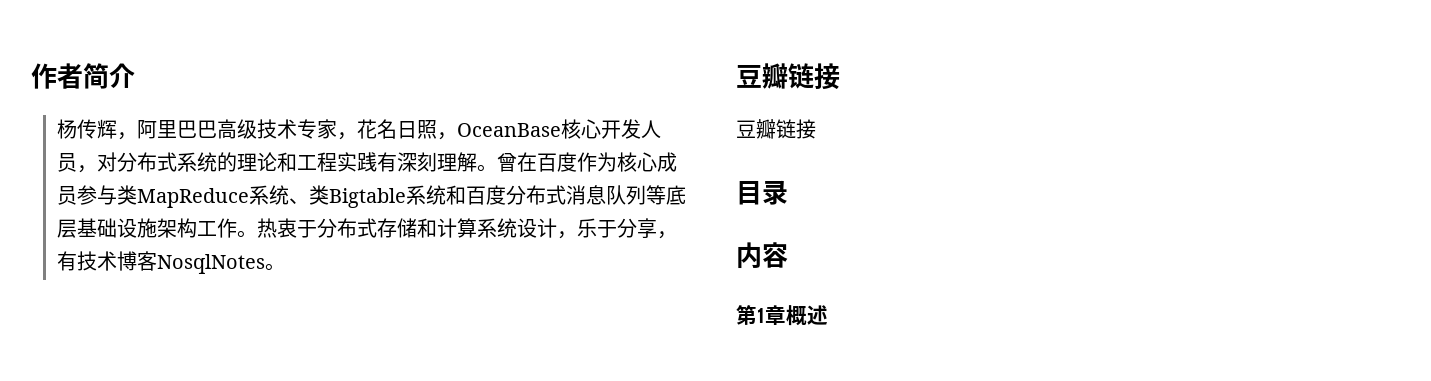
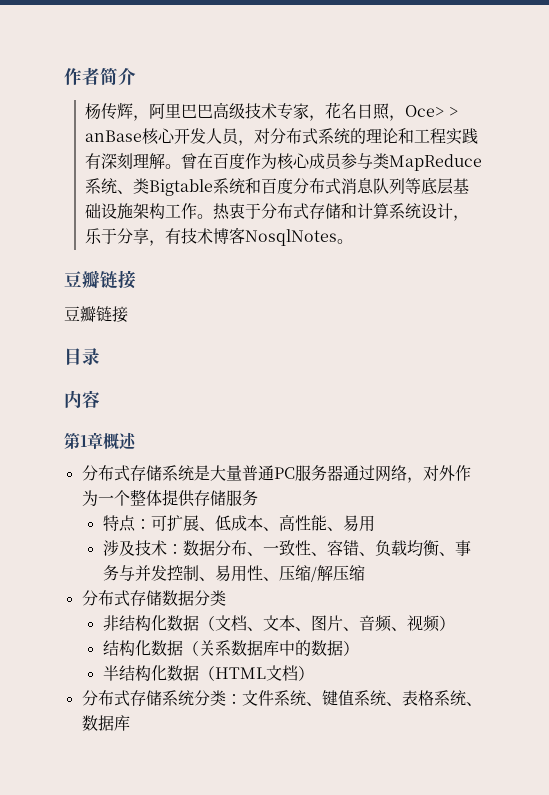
- 杨传辉，阿里巴巴高级技术专家，花名日照，OceanBase核心开发人员，对分布式系统的理论和工程实践有深刻理解。
+ 杨传辉，阿里巴巴高级技术专家，花名日照，Oce> > anBase核心开发人员，对分布式系统的理论和工程实践有深刻理解。
+ 分布式存储系统是大量普通PC服务器通过网络，对外作为一个整体提供存储服务
+ 特点：可扩展、低成本、高性能、易用
+ 涉及技术：数据分布、一致性、容错、负载均衡、事务与并发控制、易用性、压缩/解压缩
+ 分布式存储数据分类
+ 非结构化数据（文档、文本、图片、音频、视频）
+ 结构化数据（关系数据库中的数据）
+ 半结构化数据（HTML文档）
+ 分布式存储系统分类：文件系统、键值系统、表格系统、数据库

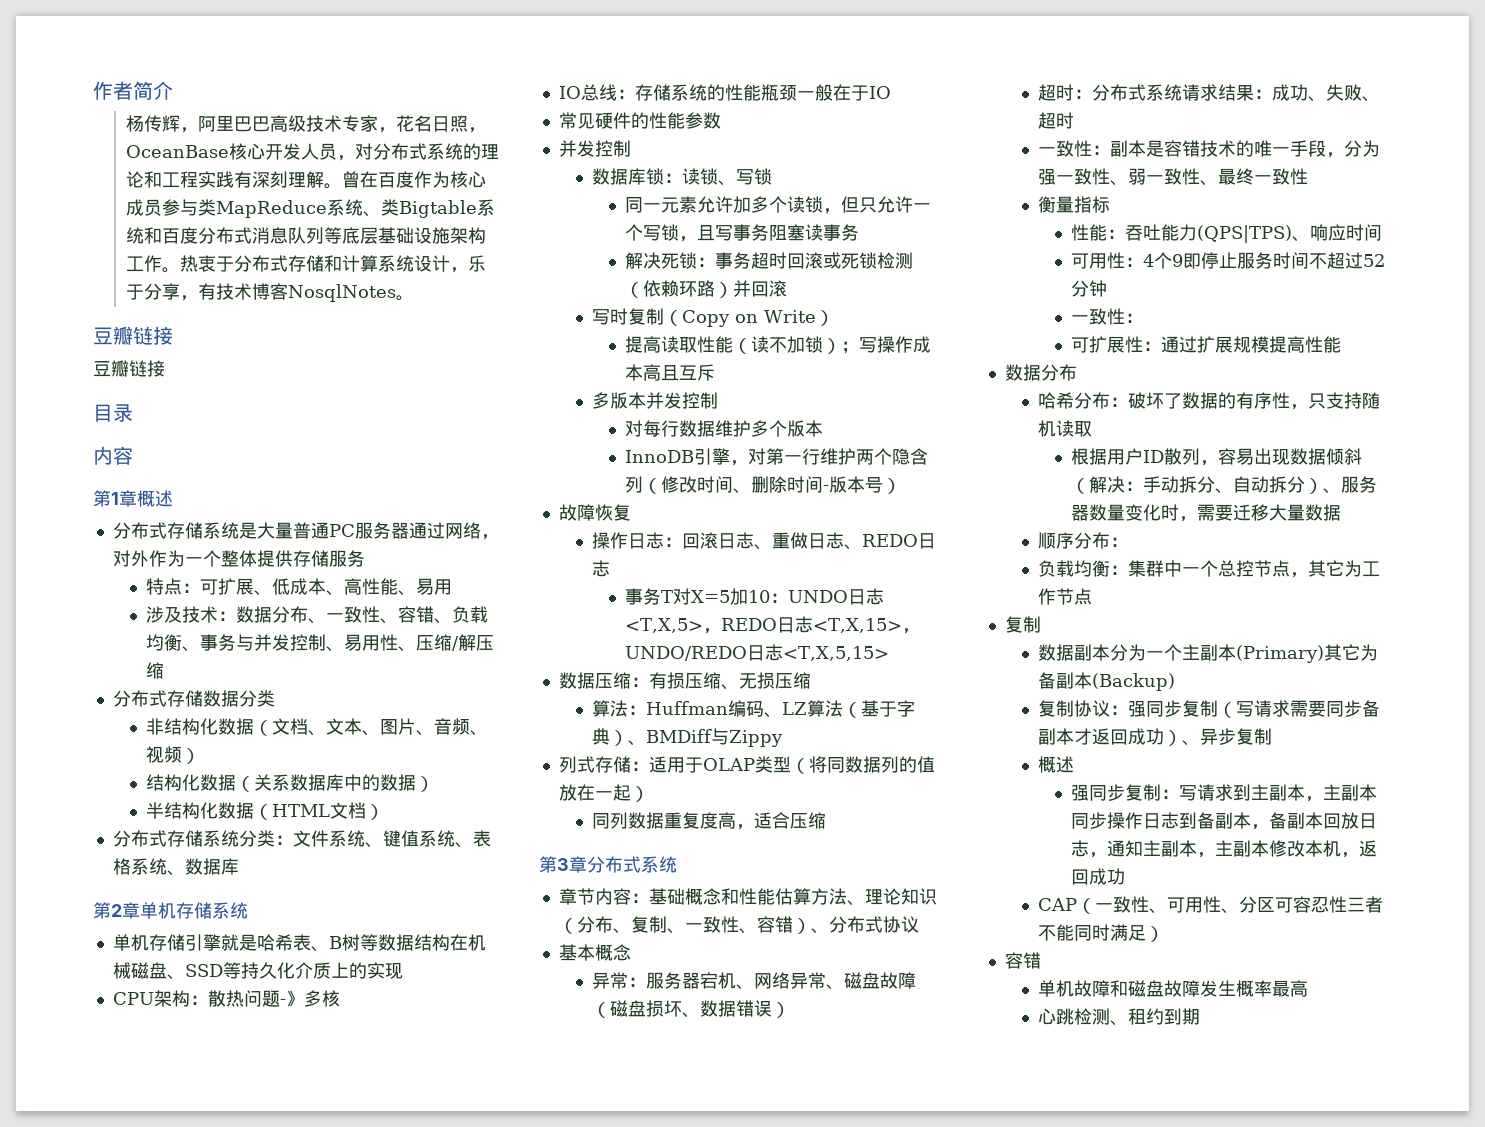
- 杨传辉，阿里巴巴高级技术专家，花名日照，Oce> > anBase核心开发人员，对分布式系统的理论和工程实践有深刻理解。
+ 杨传辉，阿里巴巴高级技术专家，花名日照，OceanBase核心开发人员，对分布式系统的理论和工程实践有深刻理解。
+ 第2章单机存储系统
+ 单机存储引擎就是哈希表、B树等数据结构在机械磁盘、SSD等持久化介质上的实现
+ CPU架构：散热问题-》多核
+ IO总线：存储系统的性能瓶颈一般在于IO
+ 常见硬件的性能参数
+ 并发控制
+ 数据库锁：读锁、写锁
+ 同一元素允许加多个读锁，但只允许一个写锁，且写事务阻塞读事务
+ 解决死锁：事务超时回滚或死锁检测（依赖环路）并回滚
+ 写时复制（Copy on Write）
+ 提高读取性能（读不加锁）；写操作成本高且互斥
+ 多版本并发控制
+ 对每行数据维护多个版本
+ InnoDB引擎，对第一行维护两个隐含列（修改时间、删除时间-版本号）
+ 故障恢复
+ 操作日志：回滚日志、重做日志、REDO日志
+ 事务T对X=5加10：UNDO日志<T,X,5>，REDO日志<T,X,15>，UNDO/REDO日志<T,X,5,15>
+ 数据压缩：有损压缩、无损压缩
+ 算法：Huffman编码、LZ算法（基于字典）、BMDiff与Zippy
+ 列式存储：适用于OLAP类型（将同数据列的值放在一起）
+ 同列数据重复度高，适合压缩
+ 第3章分布式系统
+ 章节内容：基础概念和性能估算方法、理论知识（分布、复制、一致性、容错）、分布式协议
+ 基本概念
+ 异常：服务器宕机、网络异常、磁盘故障（磁盘损坏、数据错误）
+ 超时：分布式系统请求结果：成功、失败、超时
+ 一致性：副本是容错技术的唯一手段，分为强一致性、弱一致性、最终一致性
+ 衡量指标
+ 性能：吞吐能力(QPS|TPS)、响应时间
+ 可用性：4个9即停止服务时间不超过52分钟
+ 一致性：
+ 可扩展性：通过扩展规模提高性能
+ 数据分布
+ 哈希分布：破坏了数据的有序性，只支持随机读取
+ 根据用户ID散列，容易出现数据倾斜（解决：手动拆分、自动拆分）、服务器数量变化时，需要迁移大量数据
+ 顺序分布：
+ 负载均衡：集群中一个总控节点，其它为工作节点
+ 复制
+ 数据副本分为一个主副本(Primary)其它为备副本(Backup)
+ 复制协议：强同步复制（写请求需要同步备副本才返回成功）、异步复制
+ 概述
+ 强同步复制：写请求到主副本，主副本同步操作日志到备副本，备副本回放日志，通知主副本，主副本修改本机，返回成功
+ CAP（一致性、可用性、分区可容忍性三者不能同时满足）
+ 容错
+ 单机故障和磁盘故障发生概率最高
+ 心跳检测、租约到期

